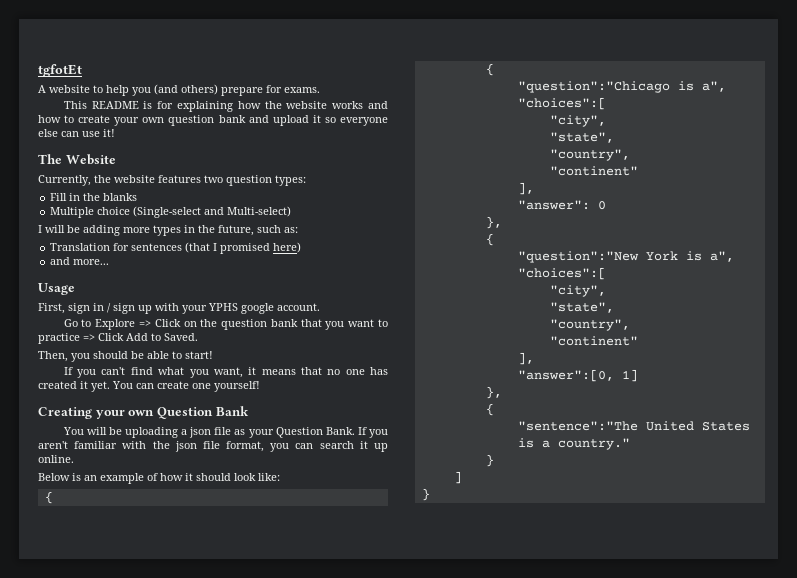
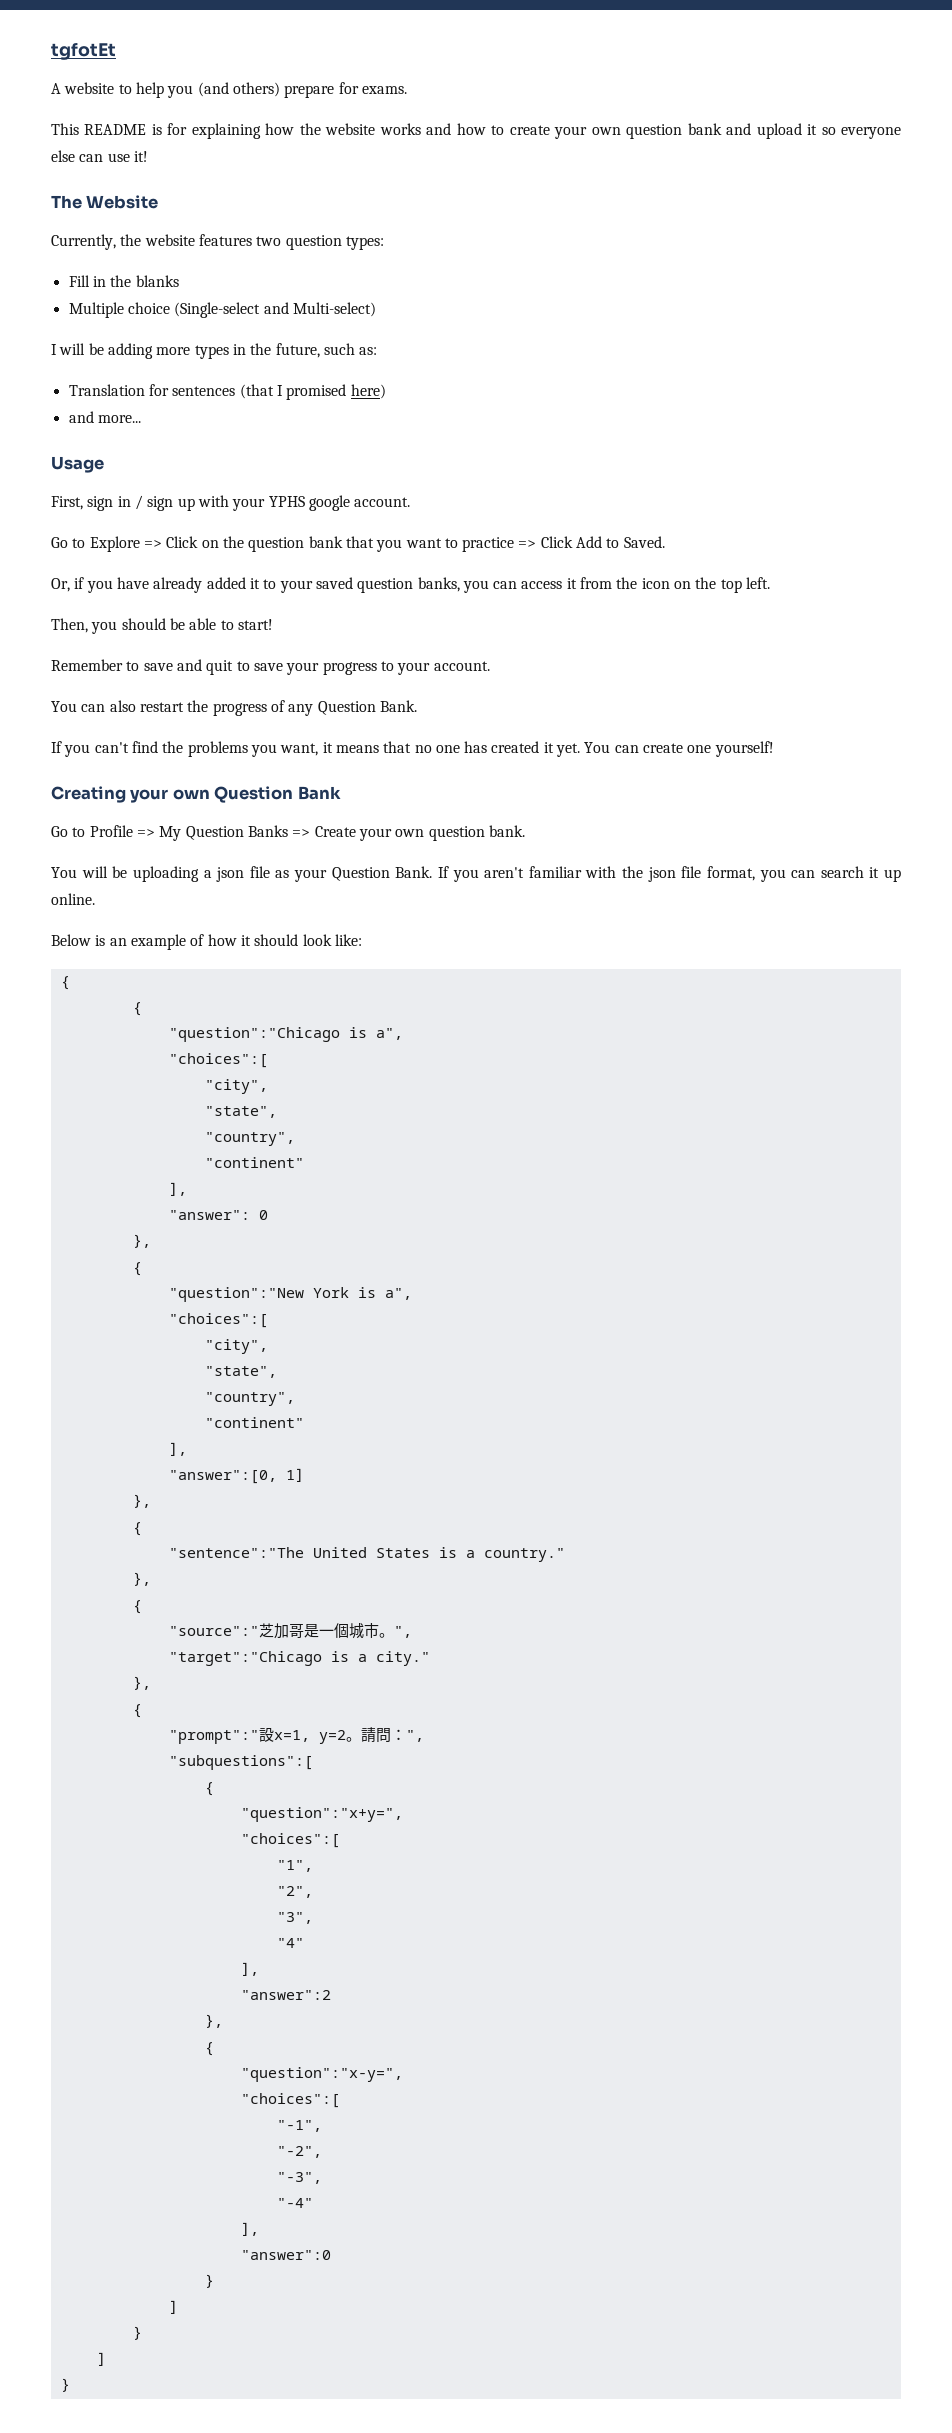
+ Or, if you have already added it to your saved question banks, you can access it from the icon on the top left.
+ Remember to save and quit to save your progress to your account.
+ You can also restart the progress of any Question Bank.
- If you can't find what you want, it means that no one has created it yet.
+ If you can't find the problems you want, it means that no one has created it yet.
+ Go to Profile => My Question Banks => Create your own question bank.
  "sentence":"The United States is a country."
+ },
+ {
+ "source":"芝加哥是一個城市。",
+ "target":"Chicago is a city."
+ },
+ {
+ "prompt":"設x=1, y=2。請問：",
+ "subquestions":[
+ {
+ "question":"x+y=",
+ "choices":[
+ "1",
+ "2",
+ "3",
+ "4"
+ ],
+ "answer":2
+ },
+ {
+ "question":"x-y=",
+ "choices":[
+ "-1",
+ "-2",
+ "-3",
+ "-4"
+ ],
+ "answer":0
+ }
+ ]

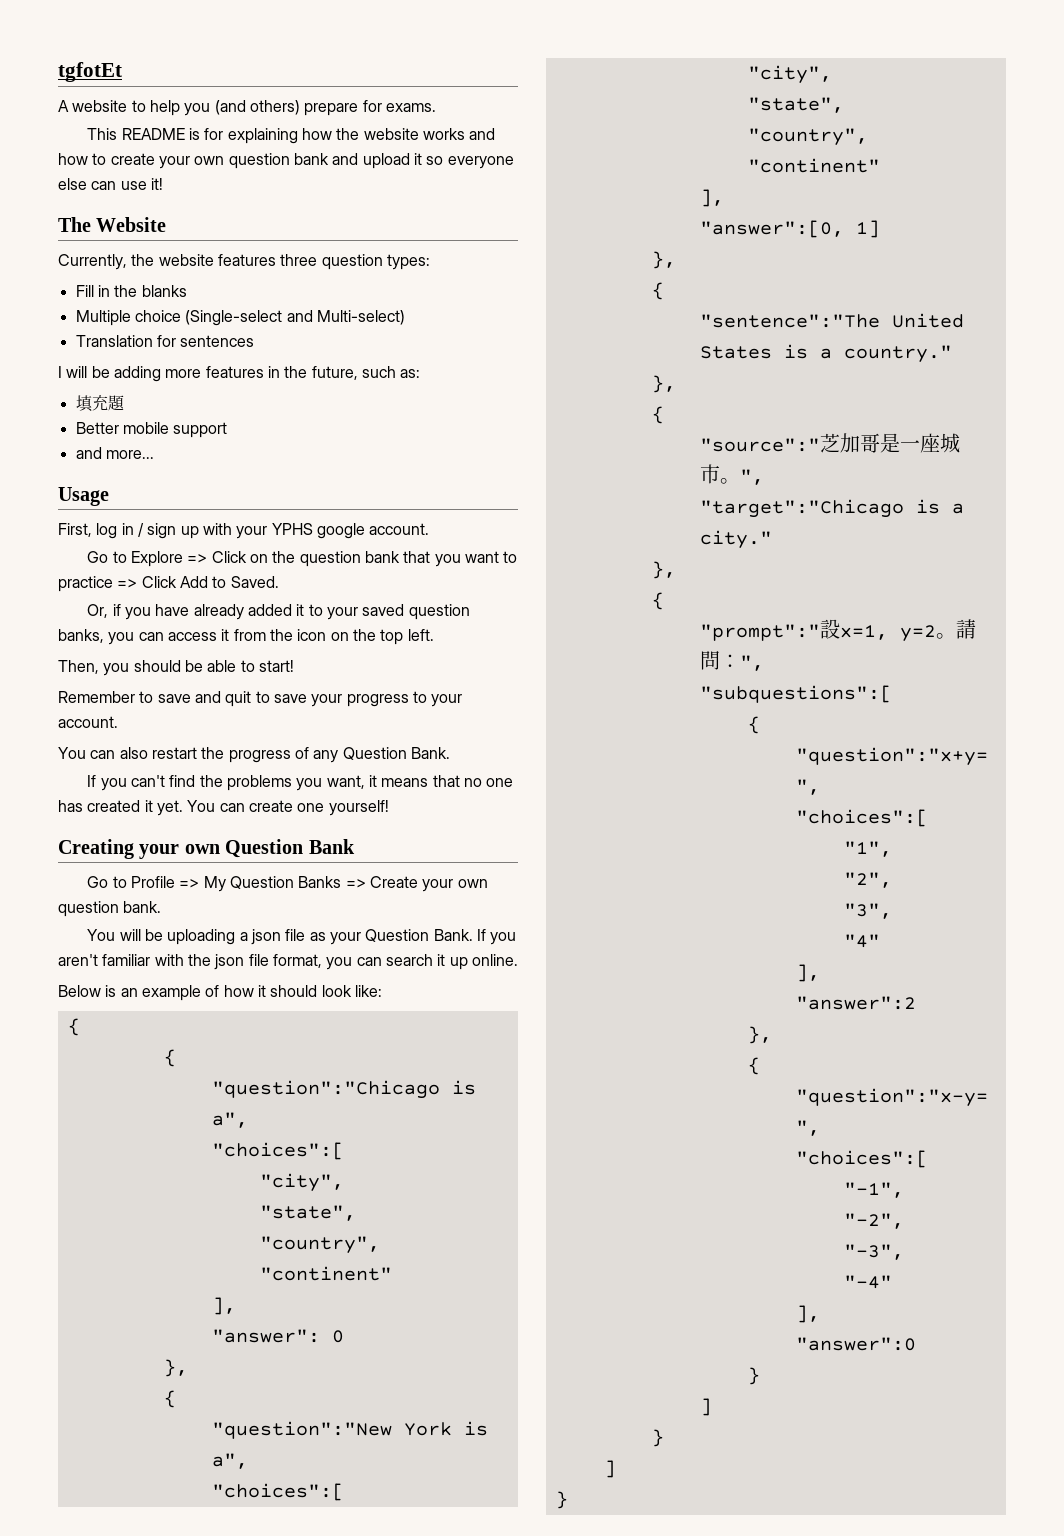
- Currently, the website features two question types:
+ Currently, the website features three question types:
+ Translation for sentences
- I will be adding more types in the future, such as:
+ I will be adding more features in the future, such as:
- Translation for sentences (that I promised here)
+ 填充題
+ Better mobile support
- First, sign in / sign up with your YPHS google account.
+ First, log in / sign up with your YPHS google account.
- "source":"芝加哥是一個城市。
+ "source":"芝加哥是一座城市。

